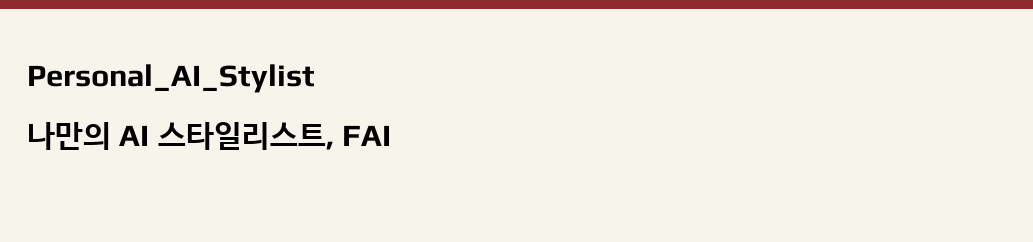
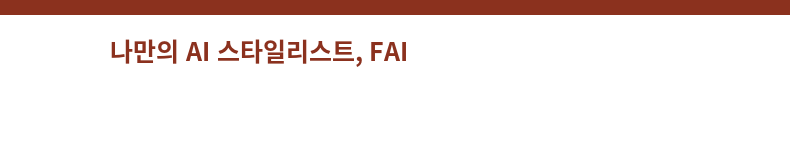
- Personal_AI_Stylist

